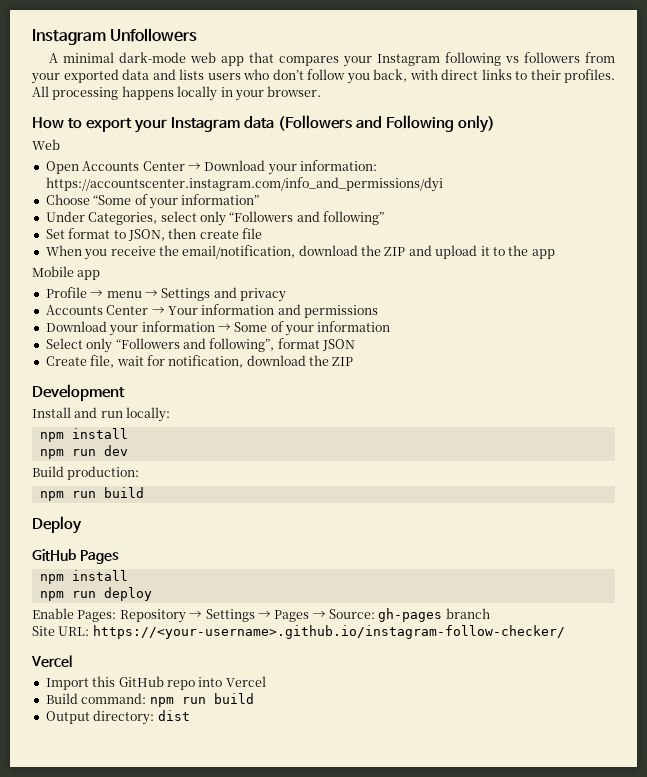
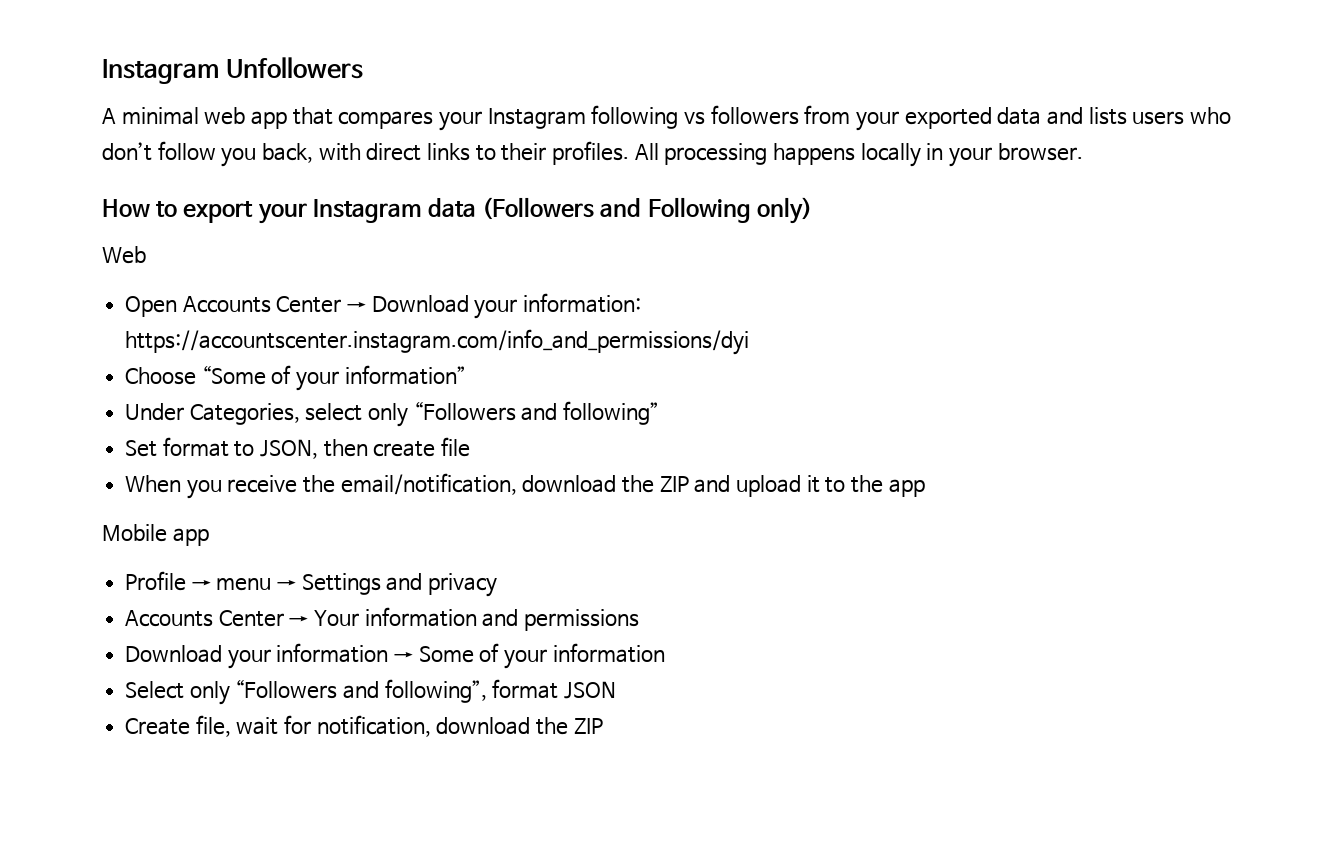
- A minimal dark-mode web app that compares your Instagram following vs followers from your exported data and lists users who don’t follow you back, with direct links to their profiles.
+ A minimal web app that compares your Instagram following vs followers from your exported data and lists users who don’t follow you back, with direct links to their profiles.
- Development
- Install and run locally:
- npm install
- npm run dev
- Build production:
- npm run build
- Deploy
- GitHub Pages
- npm install
- npm run deploy
- Enable Pages: Repository → Settings → Pages → Source: gh-pages branch
- Site URL: https://<your-username>.github.io/instagram-follow-checker/
- Vercel
- Import this GitHub repo into Vercel
- Build command: npm run build
- Output directory: dist

